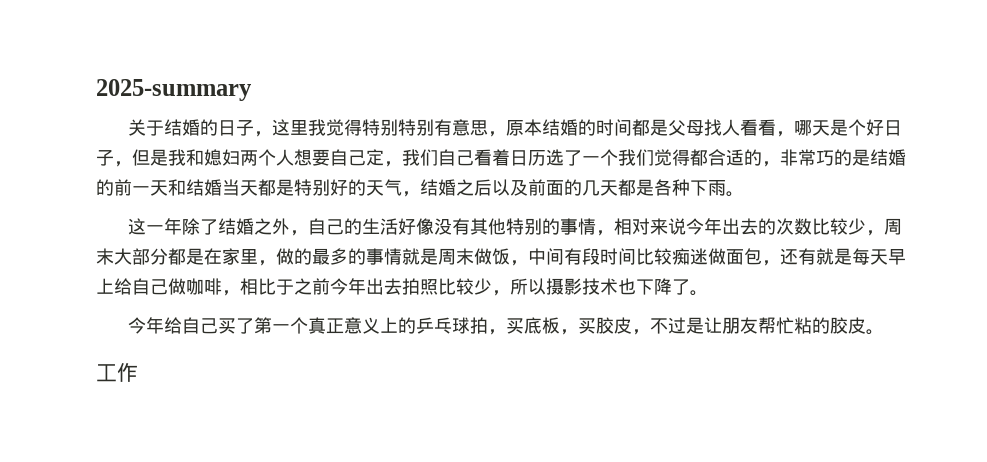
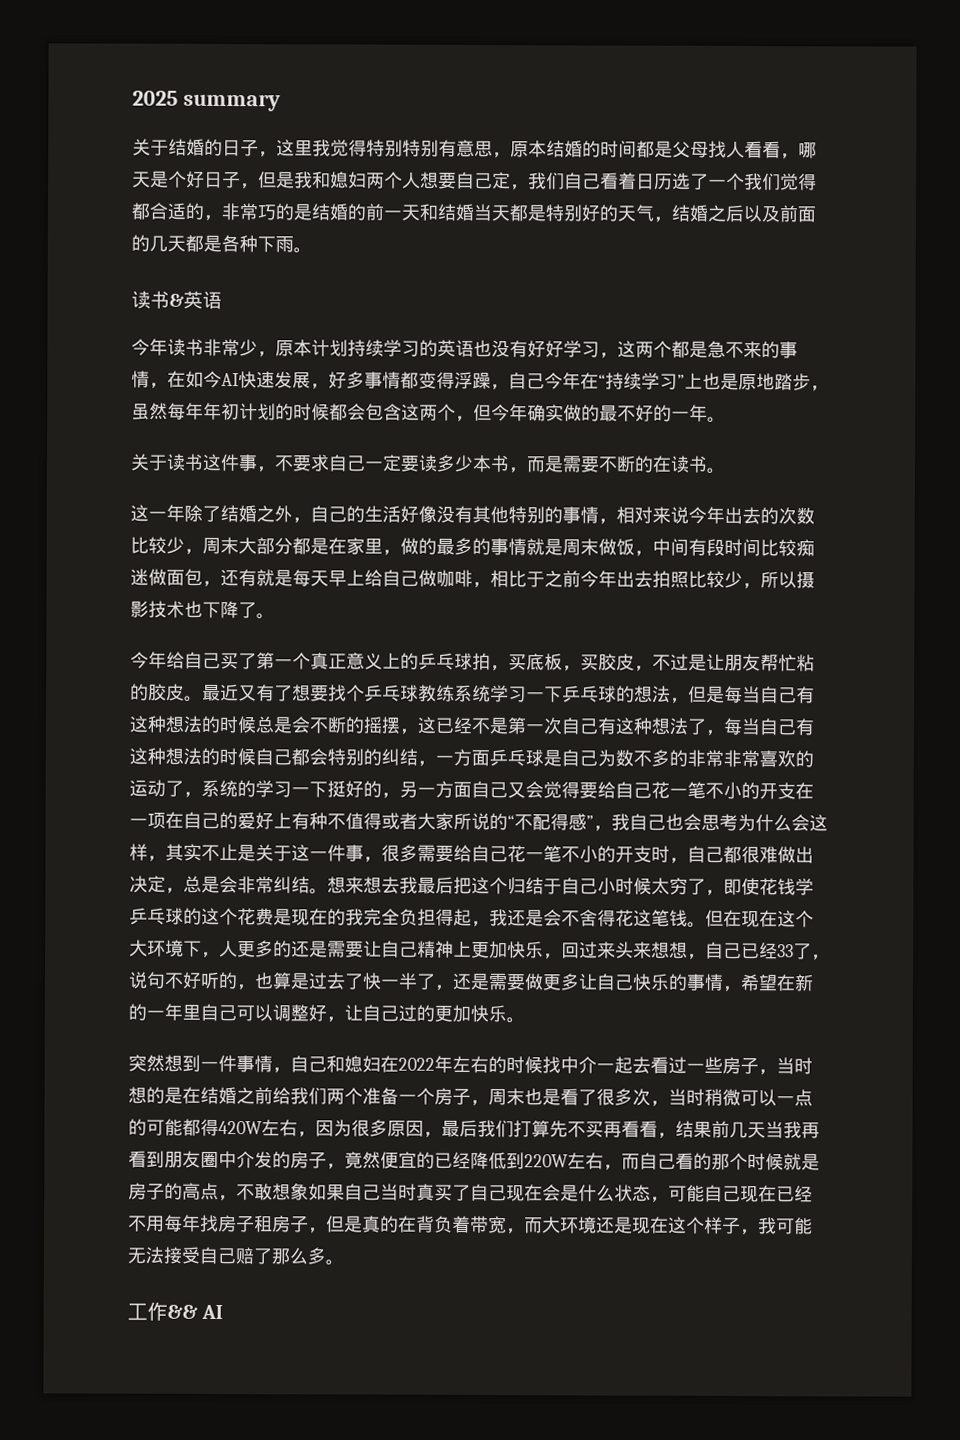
- 2025-summary
+ 2025 summary
+ 读书&英语
+ 今年读书非常少，原本计划持续学习的英语也没有好好学习，这两个都是急不来的事情，在如今AI快速发展，好多事情都变得浮躁，自己今年在“持续学习”上也是原地踏步，虽然每年年初计划的时候都会包含这两个，但今年确实做的最不好的一年。
+ 关于读书这件事，不要求自己一定要读多少本书，而是需要不断的在读书。
+ 最近又有了想要找个乒乓球教练系统学习一下乒乓球的想法，但是每当自己有这种想法的时候总是会不断的摇摆，这已经不是第一次自己有这种想法了，每当自己有这种想法的时候自己都会特别的纠结，一方面乒乓球是自己为数不多的非常非常喜欢的运动了，系统的学习一下挺好的，另一方面自己又会觉得要给自己花一笔不小的开支在一项在自己的爱好上有种不值得或者大家所说的“不配得感”，我自己也会思考为什么会这样，其实不止是关于这一件事，很多需要给自己花一笔不小的开支时，自己都很难做出决定，总是会非常纠结。想来想去我最后把这个归结于自己小时候太穷了，即使花钱学乒乓球的这个花费是现在的我完全负担得起，我还是会不舍得花这笔钱。但在现在这个大环境下，人更多的还是需要让自己精神上更加快乐，回过来头来想想，自己已经33了，说句不好听的，也算是过去了快一半了，还是需要做更多让自己快乐的事情，希望在新的一年里自己可以调整好，让自己过的更加快乐。
+ 突然想到一件事情，自己和媳妇在2022年左右的时候找中介一起去看过一些房子，当时想的是在结婚之前给我们两个准备一个房子，周末也是看了很多次，当时稍微可以一点的可能都得420W左右，因为很多原因，最后我们打算先不买再看看，结果前几天当我再看到朋友圈中介发的房子，竟然便宜的已经降低到220W左右，而自己看的那个时候就是房子的高点，不敢想象如果自己当时真买了自己现在会是什么状态，可能自己现在已经不用每年找房子租房子，但是真的在背负着带宽，而大环境还是现在这个样子，我可能无法接受自己赔了那么多。
- 工作
+ 工作&& AI

